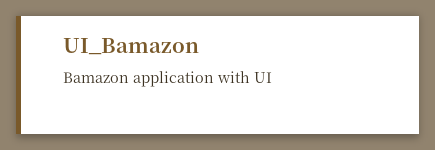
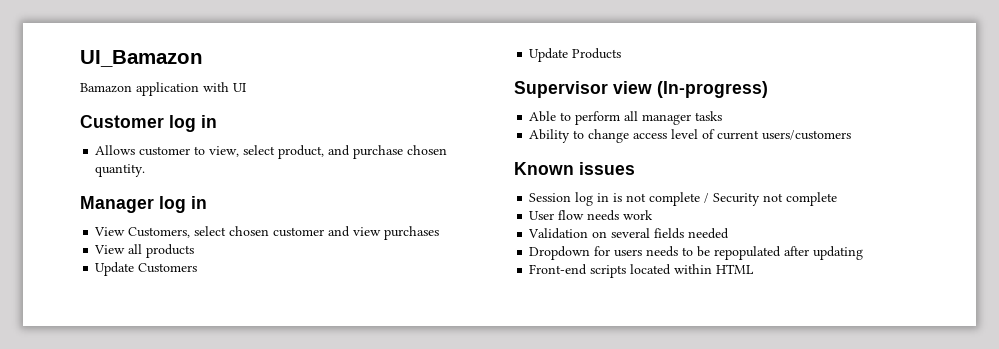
+ Customer log in
+ Allows customer to view, select product, and purchase chosen quantity.
+ Manager log in
+ View Customers, select chosen customer and view purchases
+ View all products
+ Update Customers
+ Update Products
+ Supervisor view (In-progress)
+ Able to perform all manager tasks
+ Ability to change access level of current users/customers
+ Known issues
+ Session log in is not complete / Security not complete
+ User flow needs work
+ Validation on several fields needed
+ Dropdown for users needs to be repopulated after updating
+ Front-end scripts located within HTML

